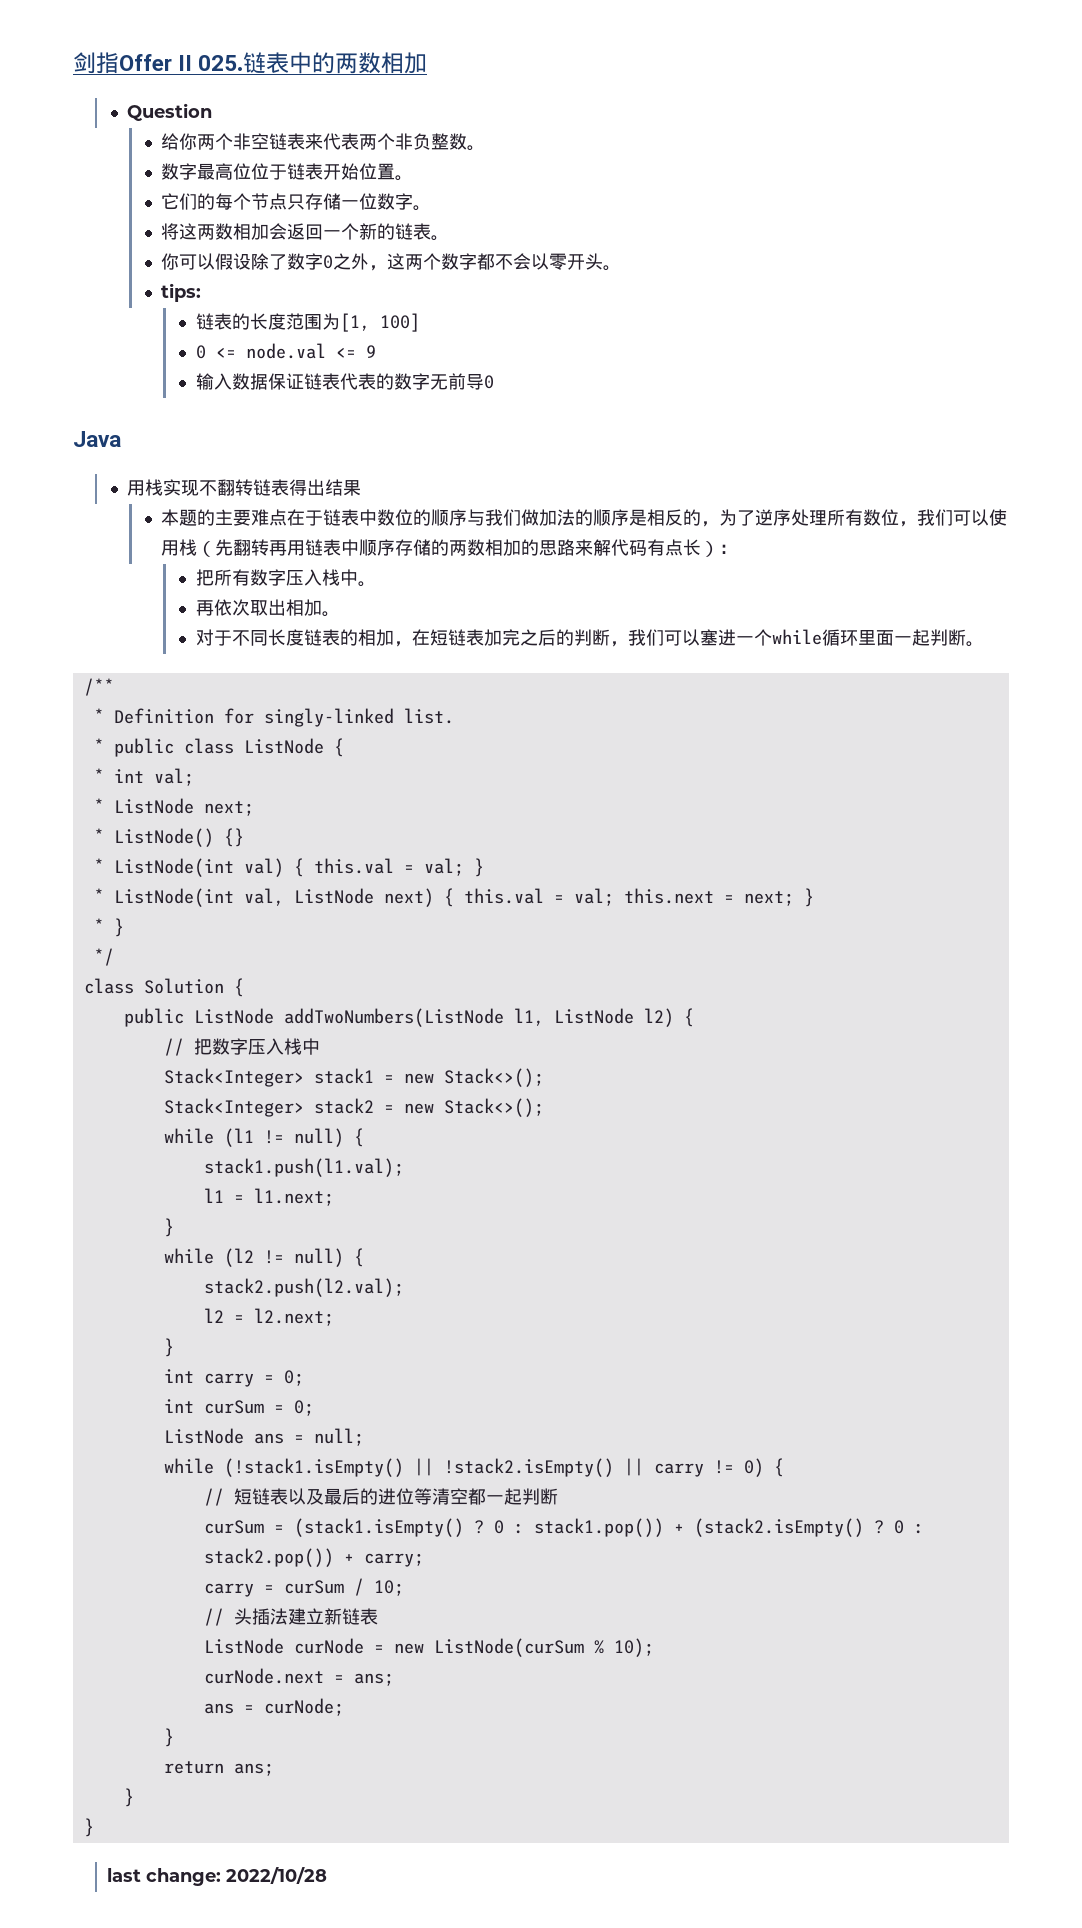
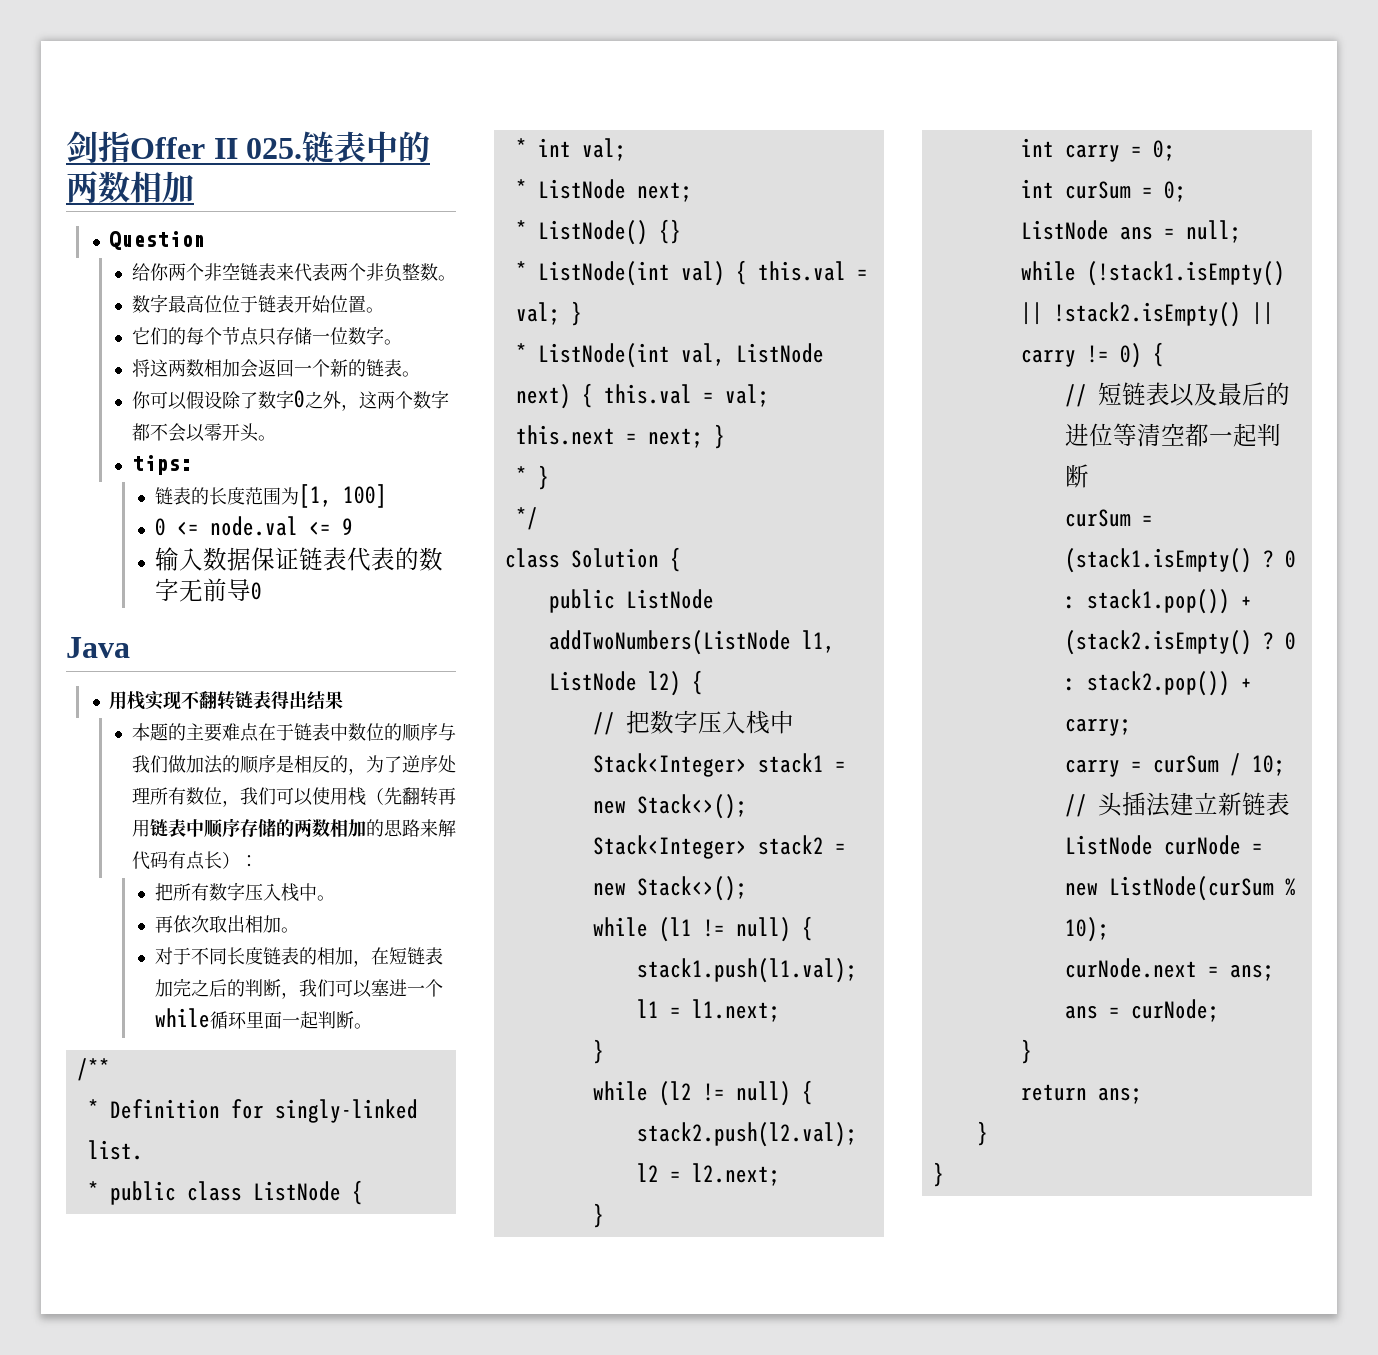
- last change: 2022/10/28

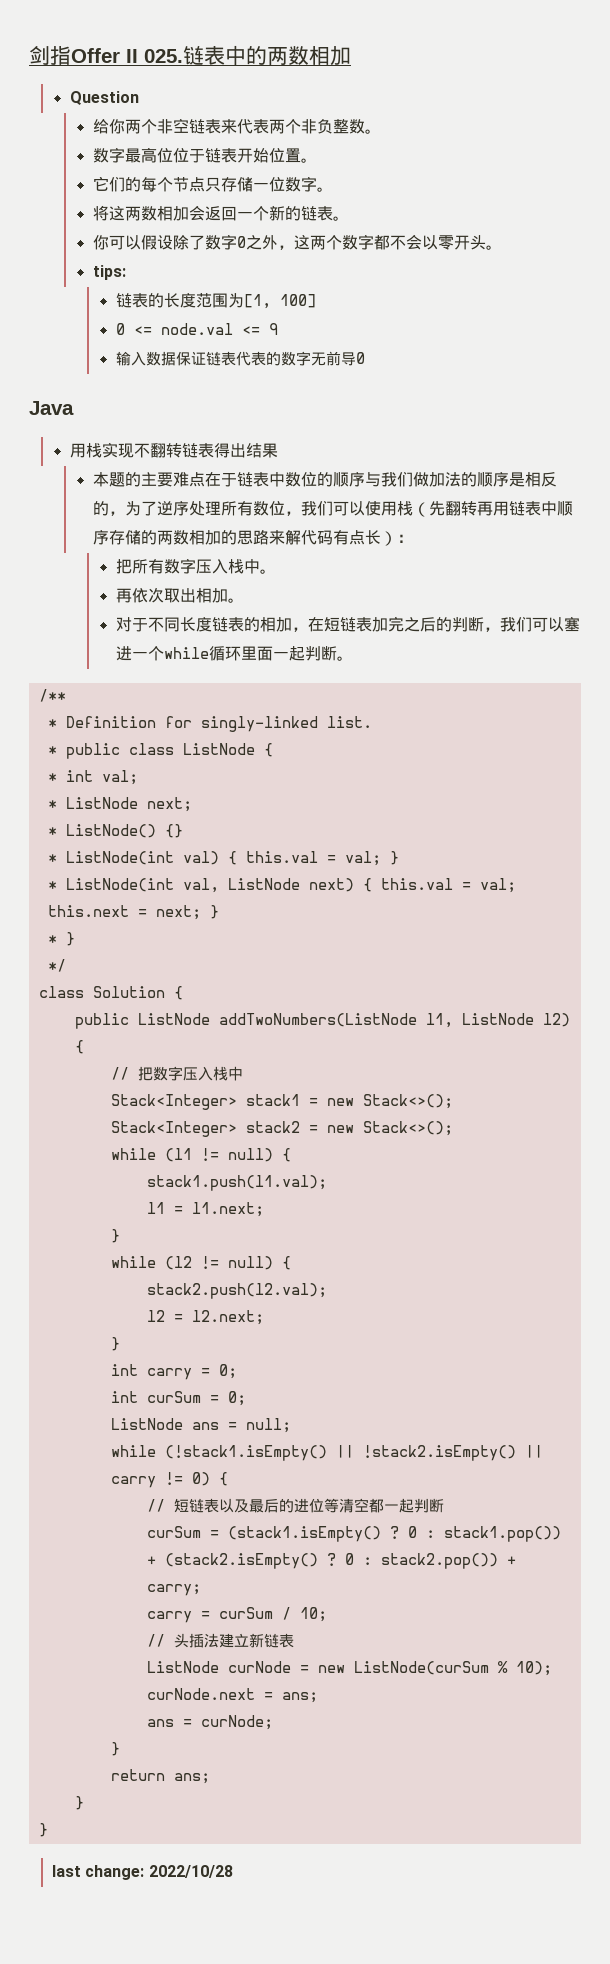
+ last change: 2022/10/28

